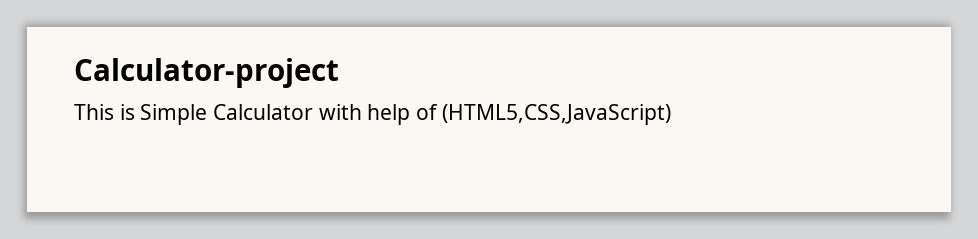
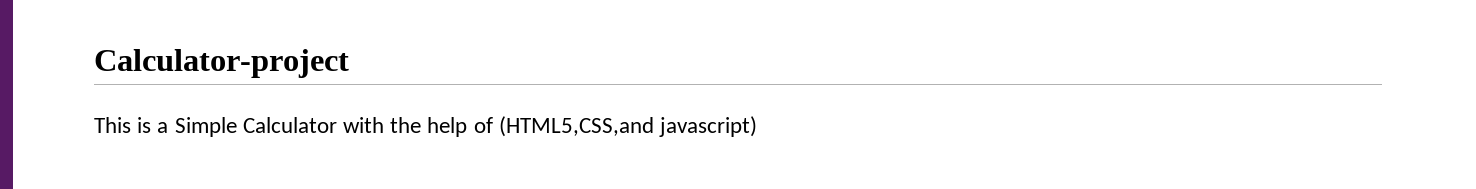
- This is Simple Calculator with help of (HTML5,CSS,JavaScript)
+ This is a Simple Calculator with the help of (HTML5,CSS,and javascript)

